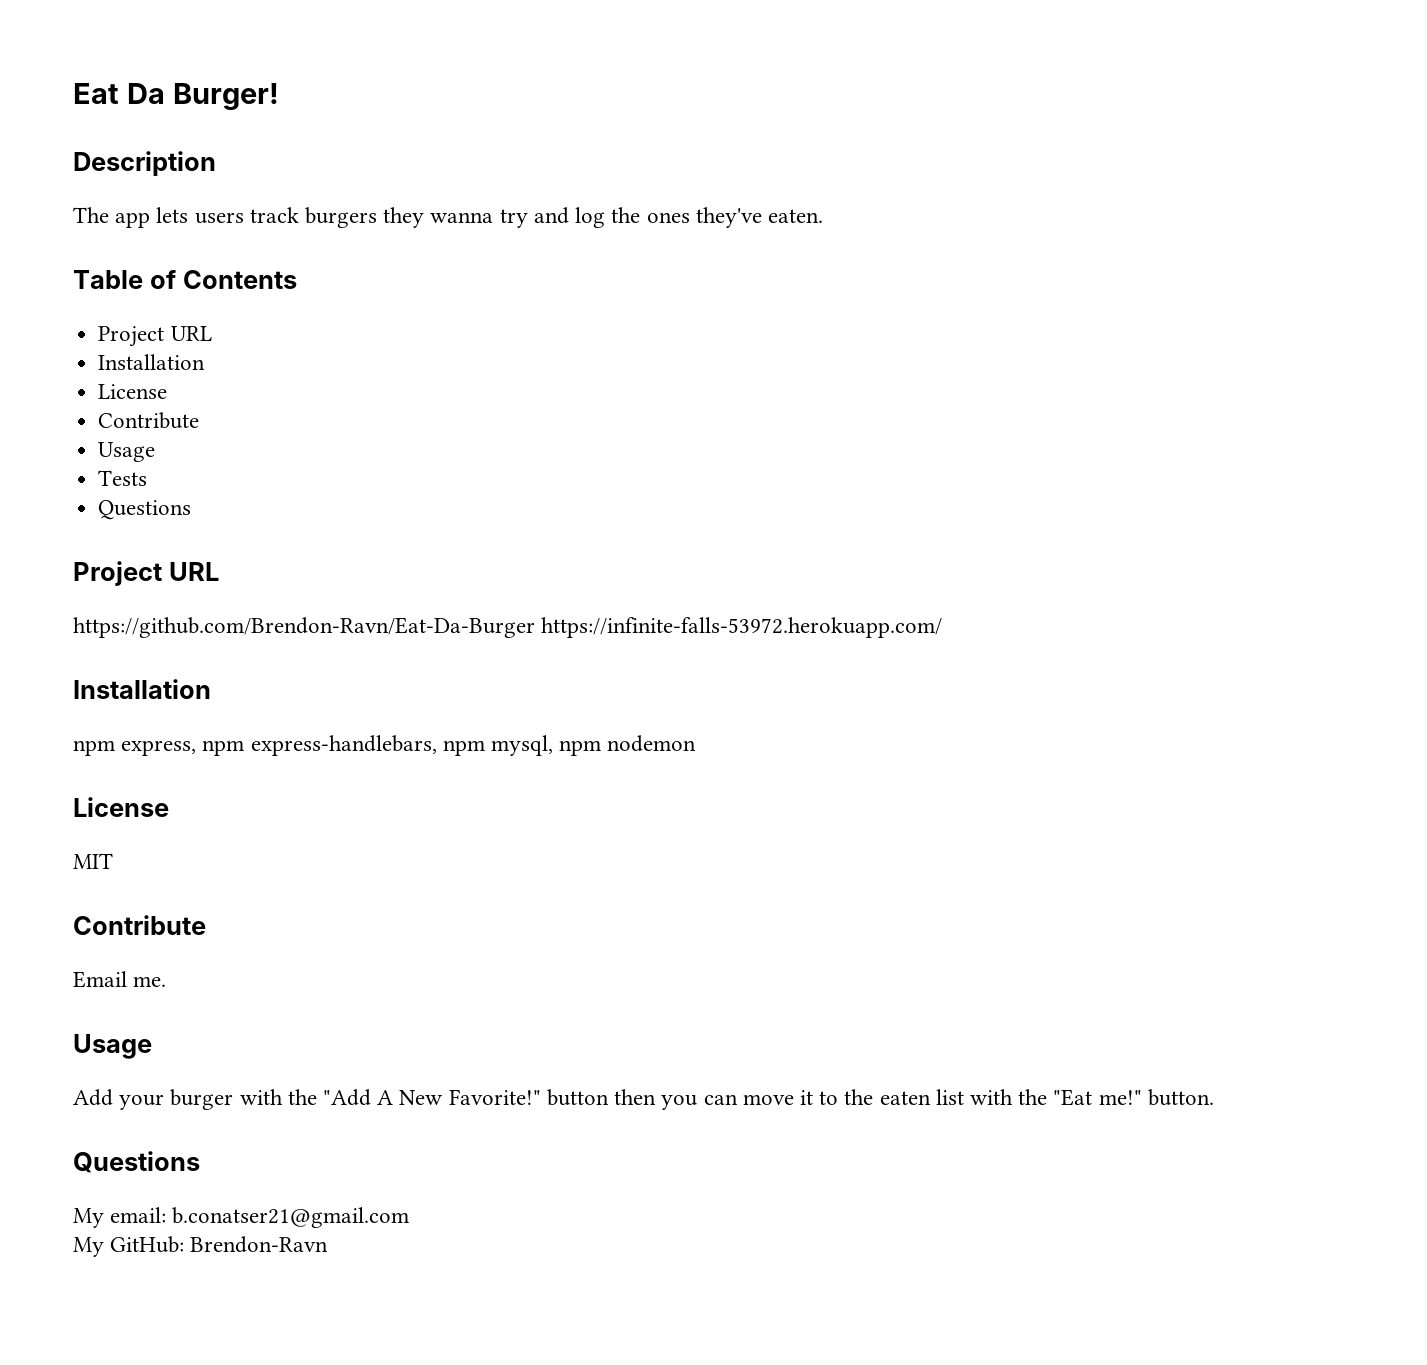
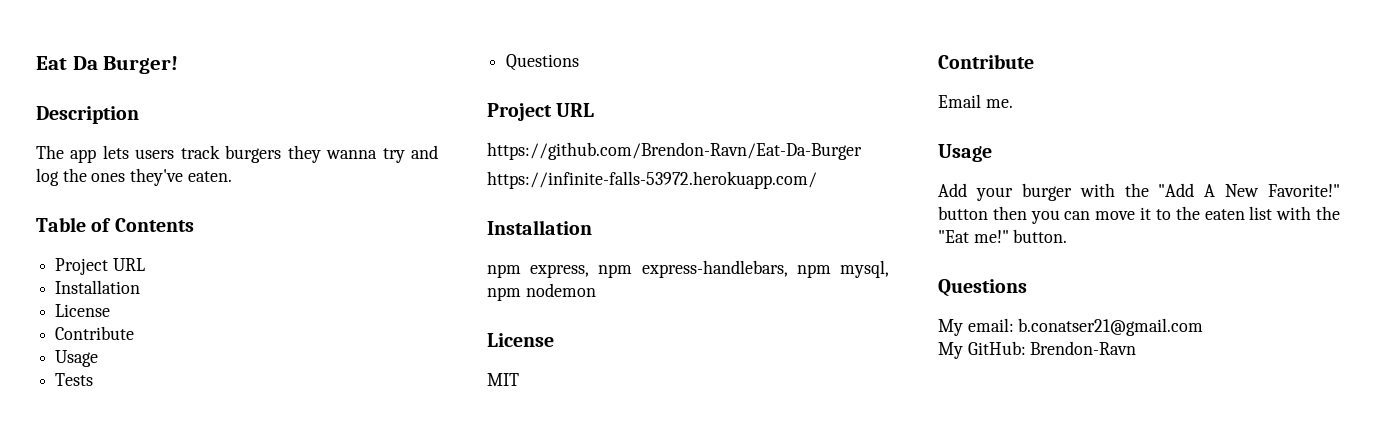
- https://github.com/Brendon-Ravn/Eat-Da-Burger https://infinite-falls-53972.herokuapp.com/
+ https://github.com/Brendon-Ravn/Eat-Da-Burger
+ https://infinite-falls-53972.herokuapp.com/

